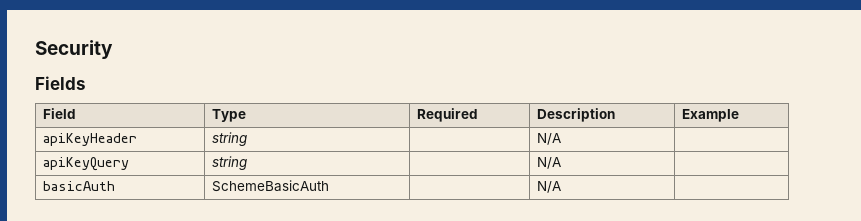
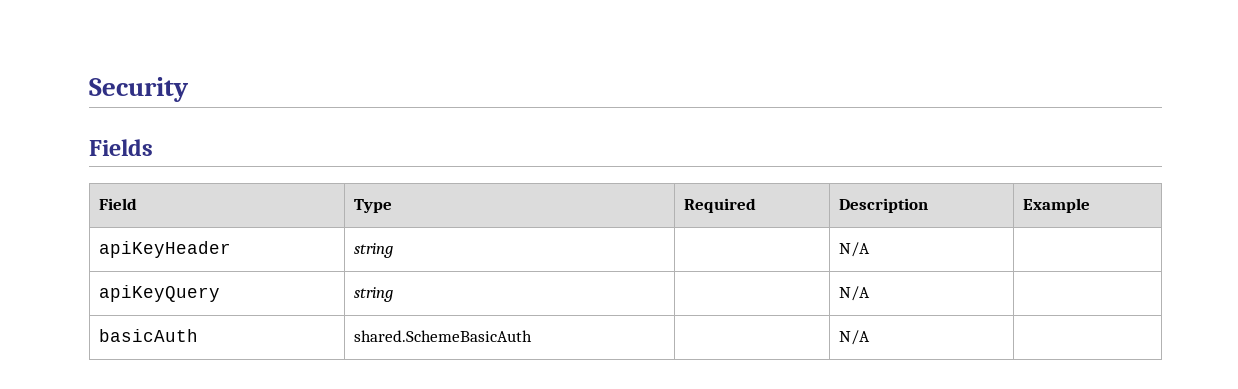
- basicAuth | SchemeBasicAuth | | N/A |
+ basicAuth | shared.SchemeBasicAuth | | N/A |

